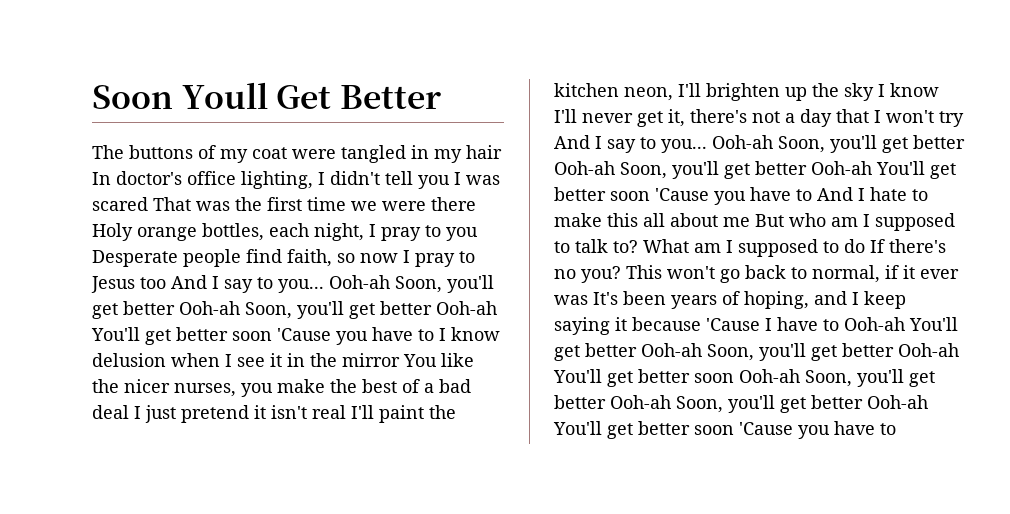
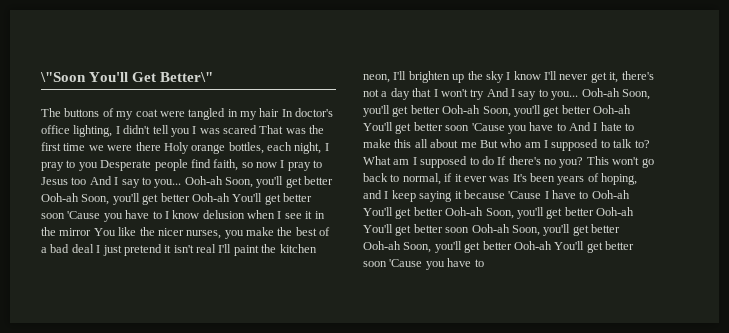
- Soon Youll Get Better
+ \"Soon You'll Get Better\"

